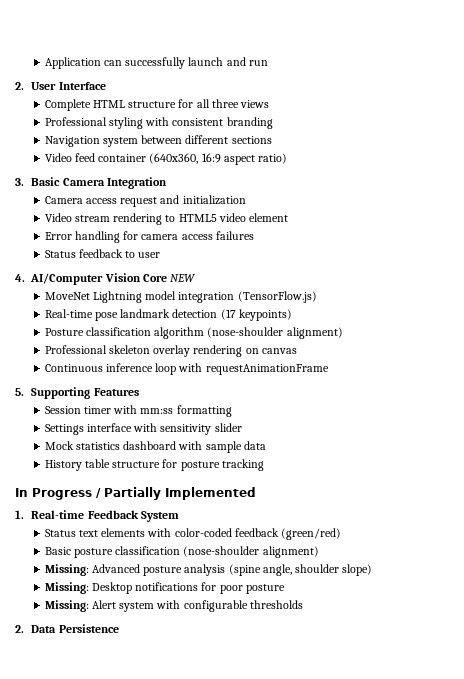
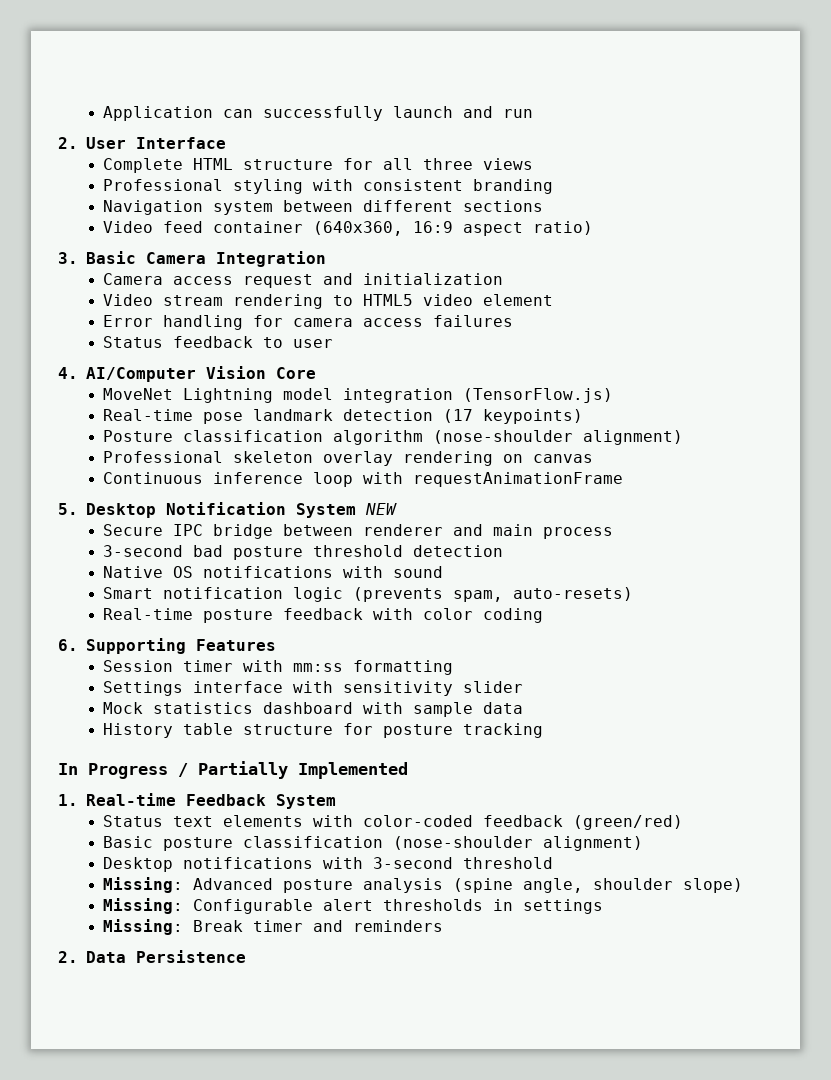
- 4. AI/Computer Vision Core NEW
+ 4. AI/Computer Vision Core
- 5. Supporting Features
+ 5. Desktop Notification System NEW
+ Secure IPC bridge between renderer and main process
+ 3-second bad posture threshold detection
+ Native OS notifications with sound
+ Smart notification logic (prevents spam, auto-resets)
+ Real-time posture feedback with color coding
+ 6. Supporting Features
+ Desktop notifications with 3-second threshold
- Missing: Desktop notifications for poor posture
- Missing: Alert system with configurable thresholds
+ Missing: Configurable alert thresholds in settings
+ Missing: Break timer and reminders

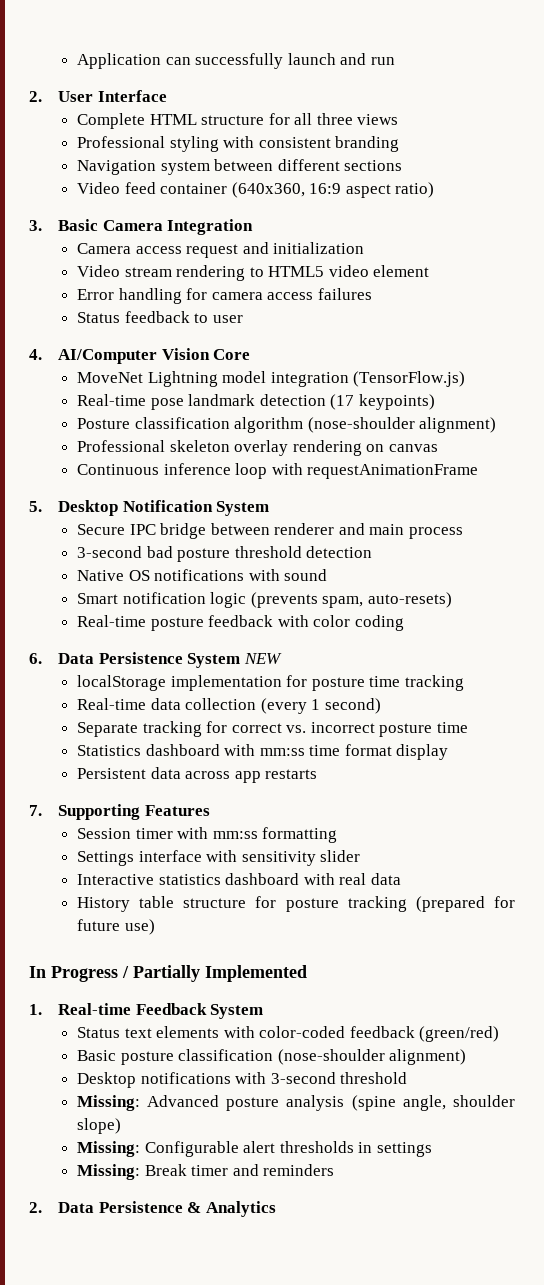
- 5. Desktop Notification System NEW
+ 5. Desktop Notification System
- 6. Supporting Features
+ 6. Data Persistence System NEW
+ localStorage implementation for posture time tracking
+ Real-time data collection (every 1 second)
+ Separate tracking for correct vs. incorrect posture time
+ Statistics dashboard with mm:ss time format display
+ Persistent data across app restarts
+ 7. Supporting Features
- Mock statistics dashboard with sample data
+ Interactive statistics dashboard with real data
- History table structure for posture tracking
+ History table structure for posture tracking (prepared for future use)
- 2. Data Persistence
+ 2. Data Persistence & Analytics

